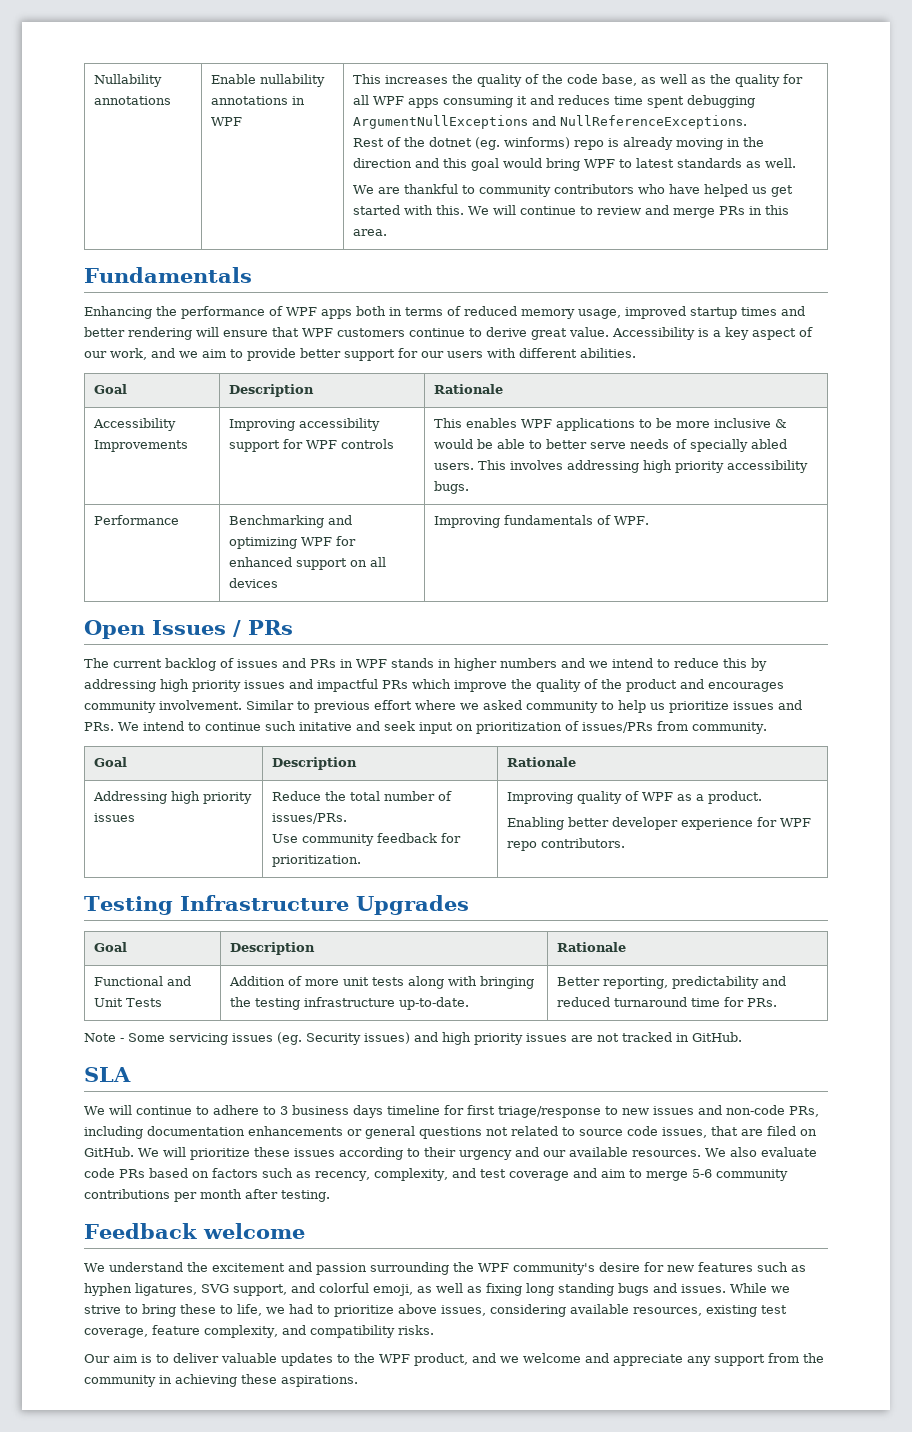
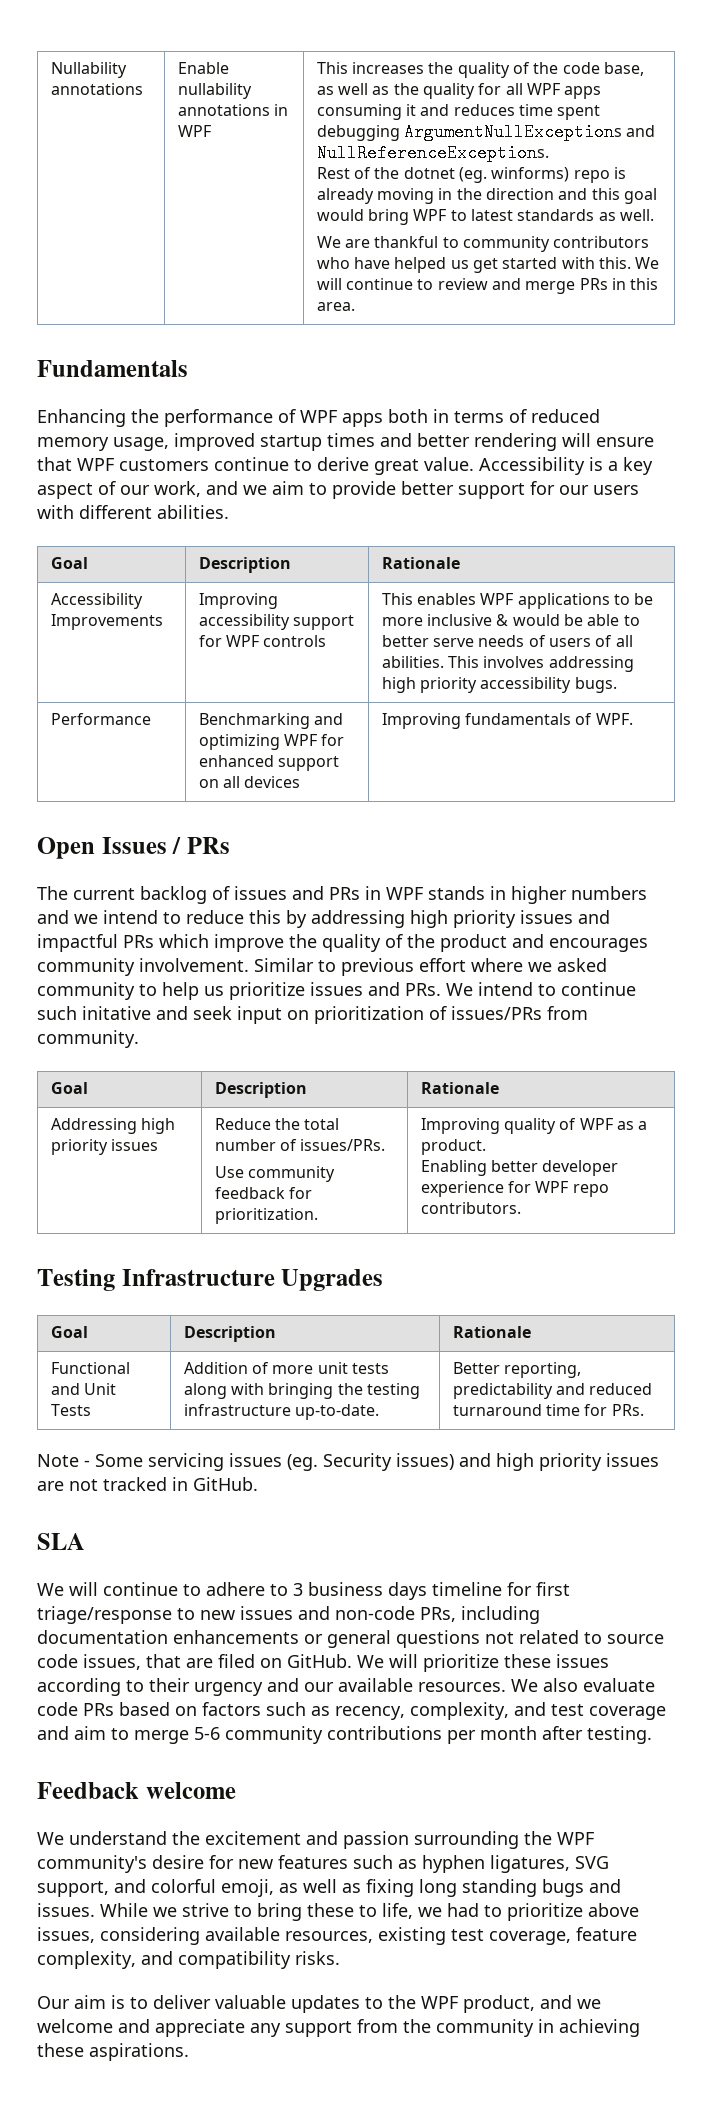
- Accessibility Improvements | Improving accessibility support for WPF controls | This enables WPF applications to be more inclusive & would be able to better serve needs of specially abled users. This involves addressing high priority accessibility bugs.
+ Accessibility Improvements | Improving accessibility support for WPF controls | This enables WPF applications to be more inclusive & would be able to better serve needs of users of all abilities. This involves addressing high priority accessibility bugs.

